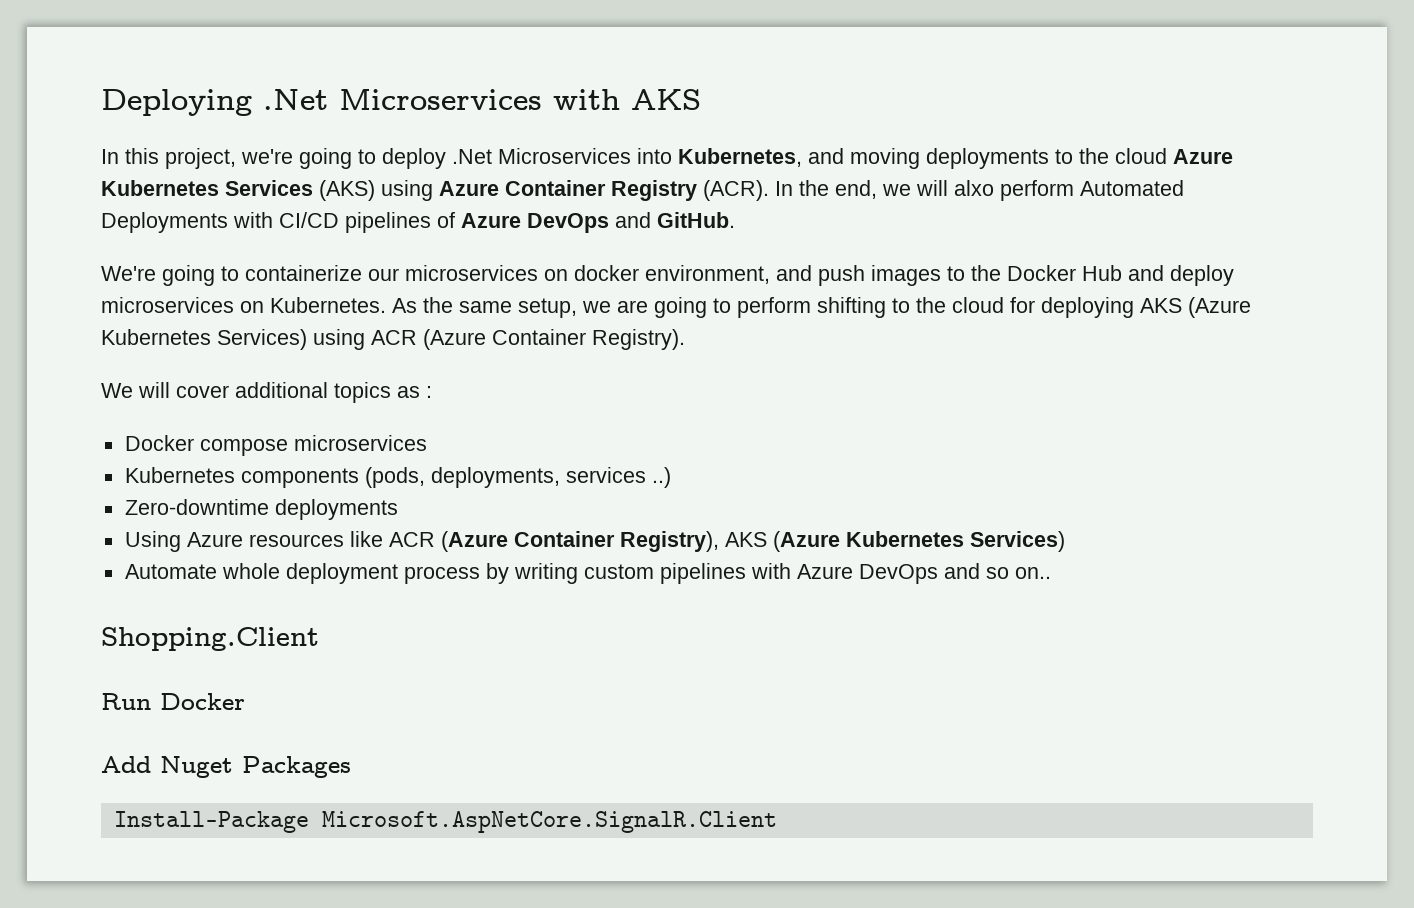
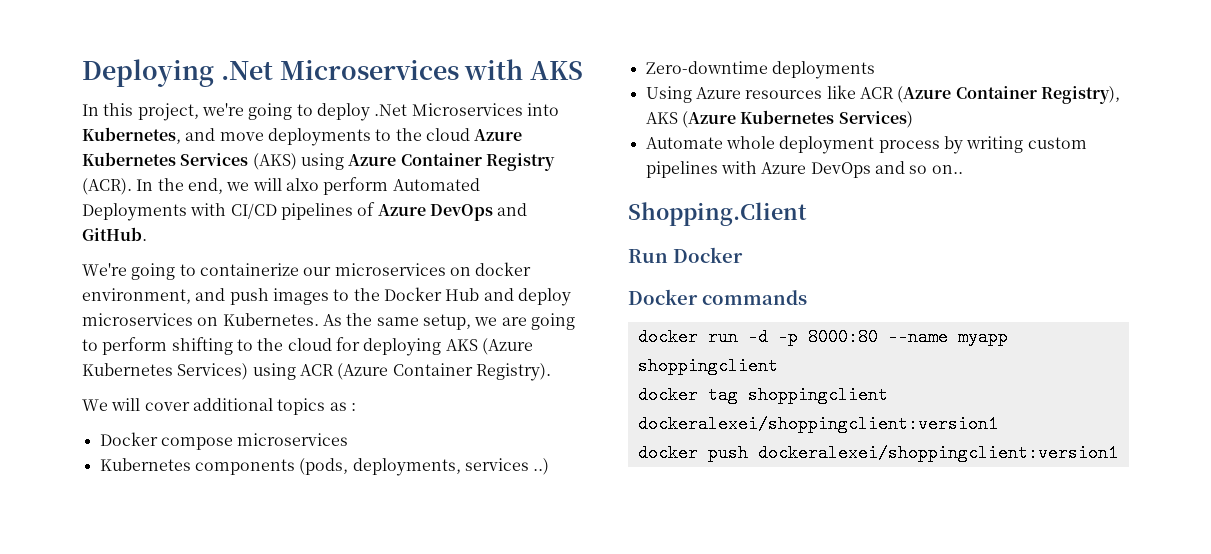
- In this project, we're going to deploy .Net Microservices into Kubernetes, and moving deployments to the cloud Azure Kubernetes Services (AKS) using Azure Container Registry (ACR).
+ In this project, we're going to deploy .Net Microservices into Kubernetes, and move deployments to the cloud Azure Kubernetes Services (AKS) using Azure Container Registry (ACR).
- Add Nuget Packages
- Install-Package Microsoft.AspNetCore.SignalR.Client
+ Docker commands
+ docker run -d -p 8000:80 --name myapp shoppingclient
+ docker tag shoppingclient dockeralexei/shoppingclient:version1
+ docker push dockeralexei/shoppingclient:version1

